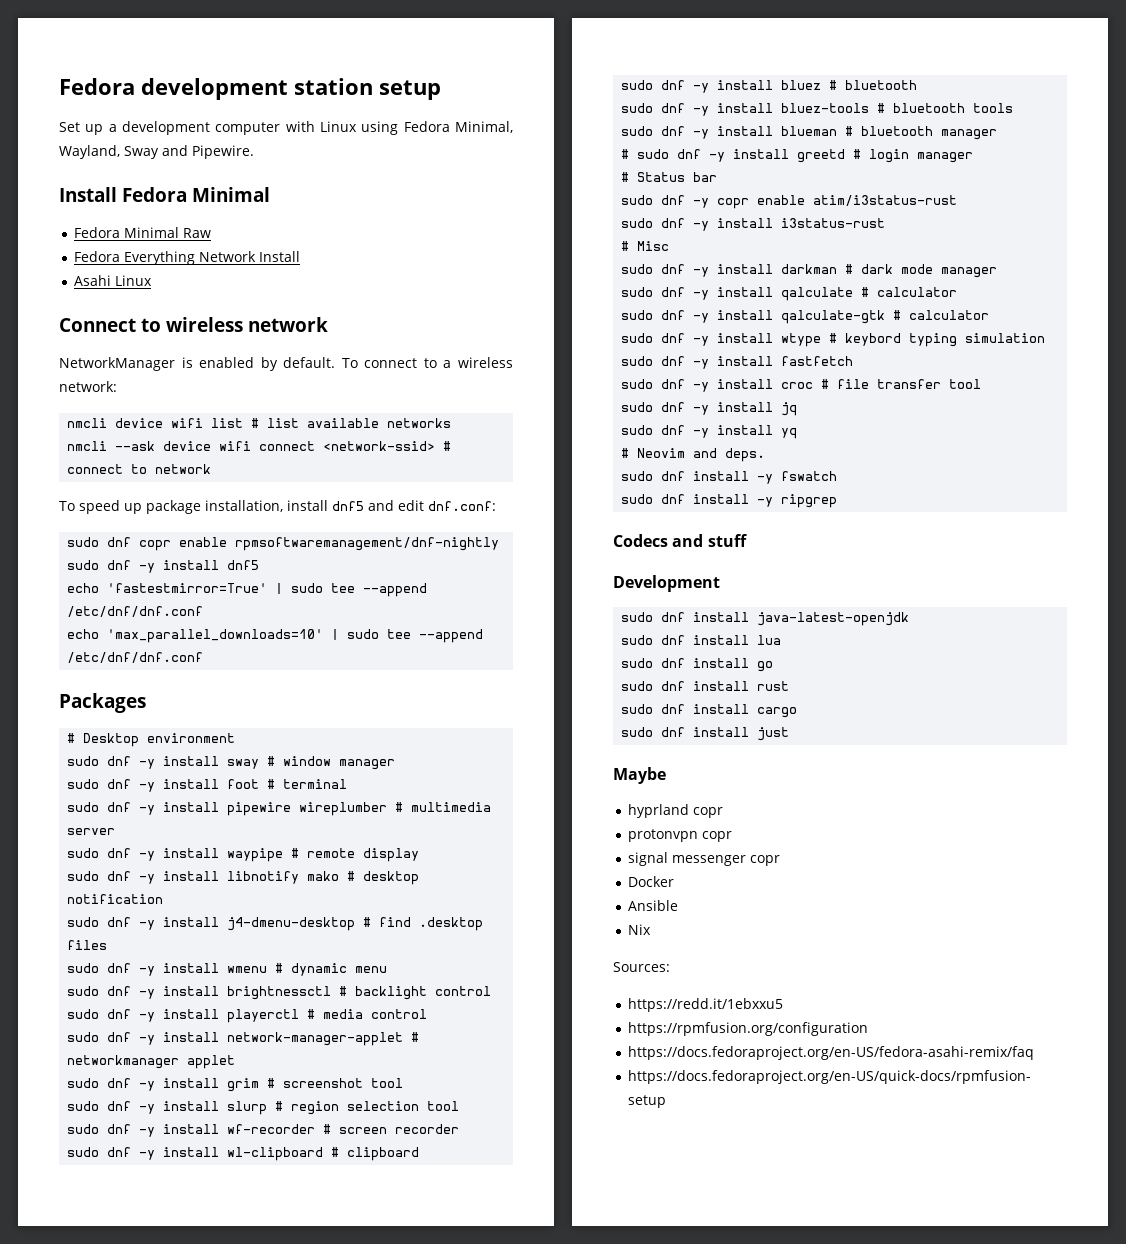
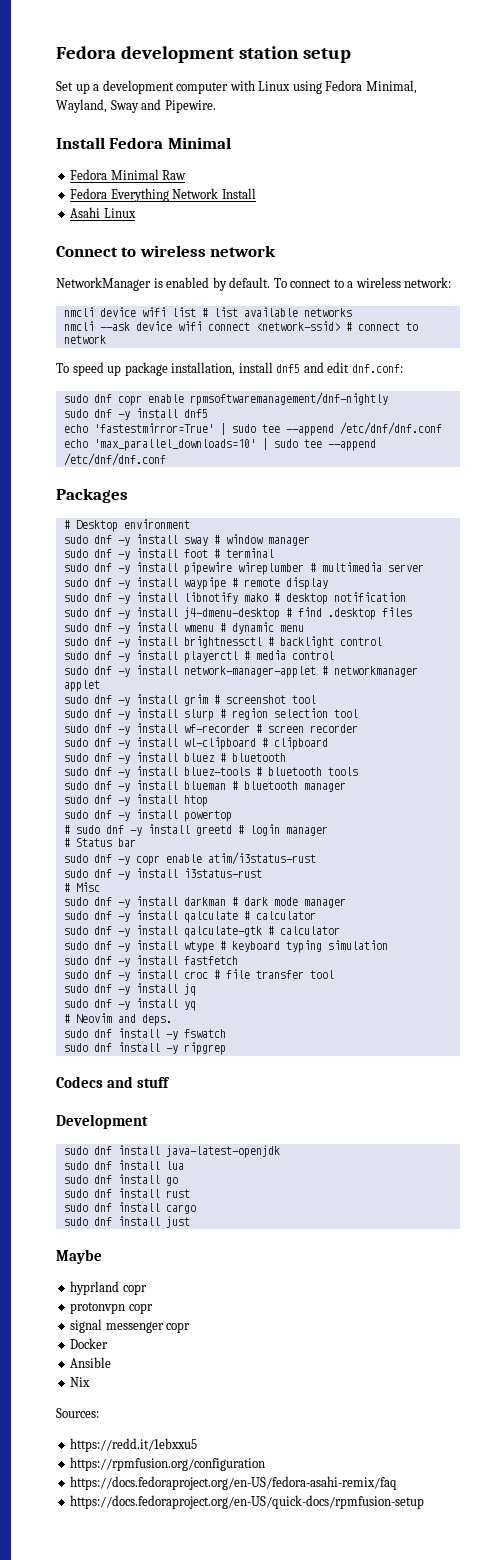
+ sudo dnf -y install htop
+ sudo dnf -y install powertop
- sudo dnf -y install wtype # keybord typing simulation
+ sudo dnf -y install wtype # keyboard typing simulation

